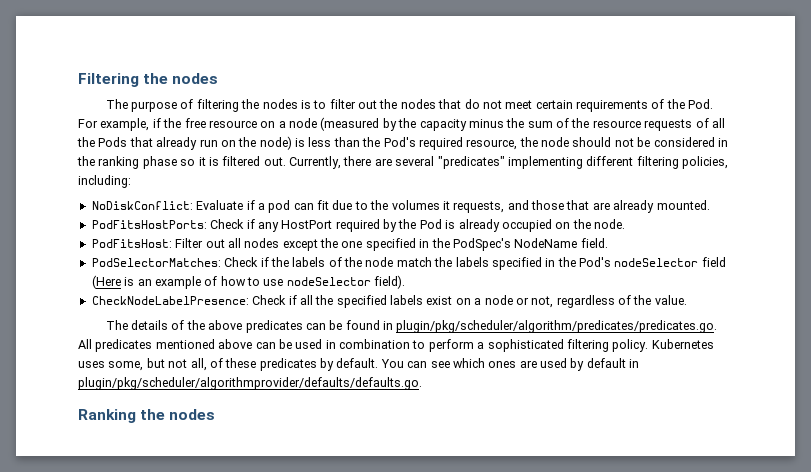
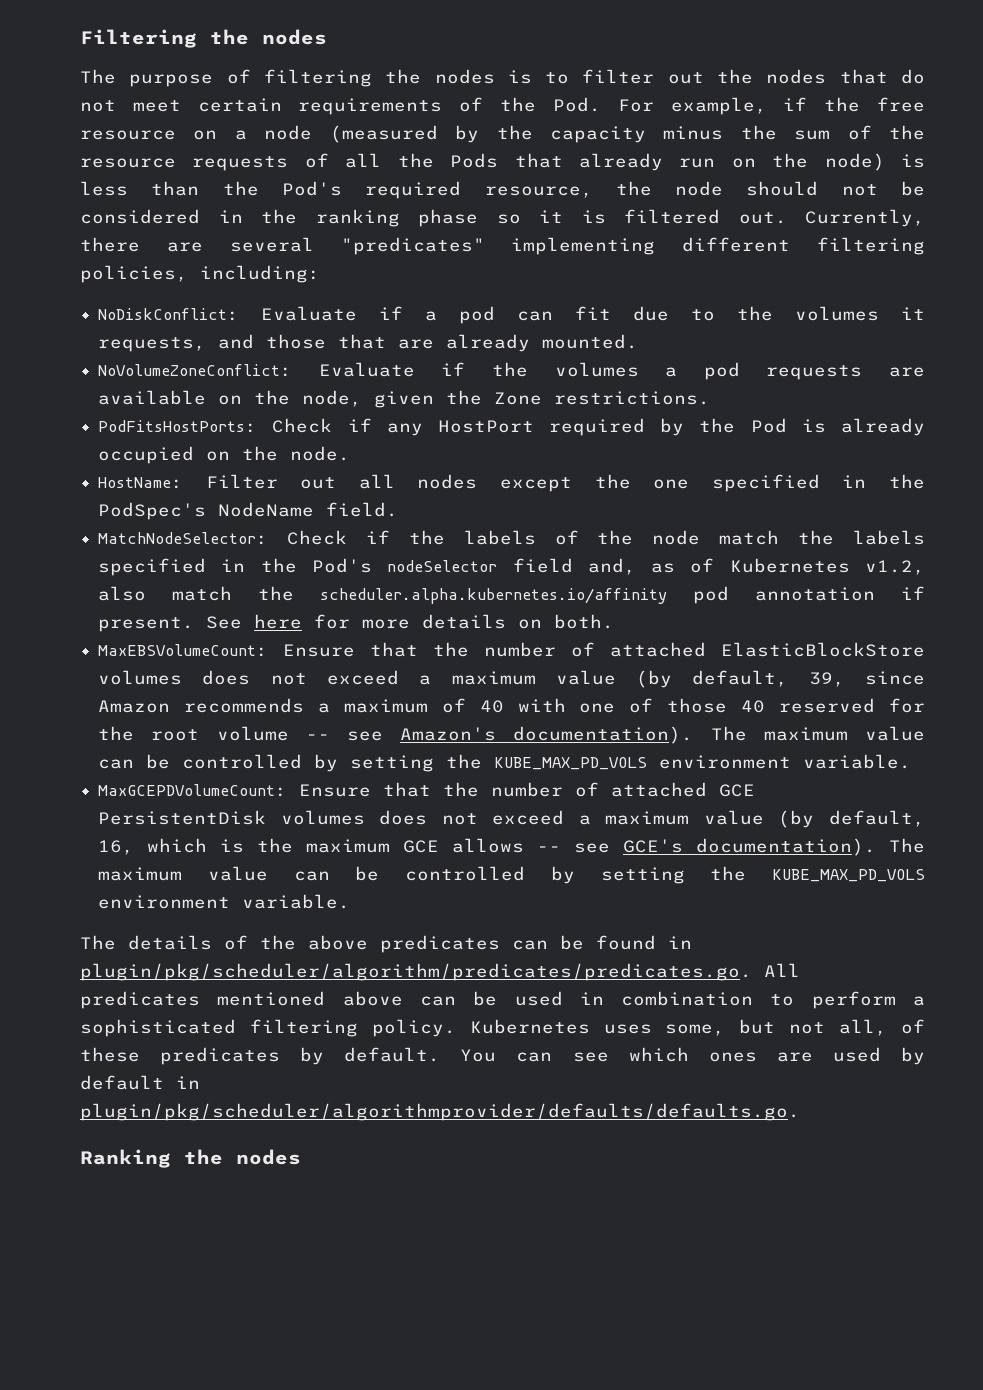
+ NoVolumeZoneConflict: Evaluate if the volumes a pod requests are available on the node, given the Zone restrictions.
- PodFitsHost: Filter out all nodes except the one specified in the PodSpec's NodeName field.
+ HostName: Filter out all nodes except the one specified in the PodSpec's NodeName field.
- PodSelectorMatches: Check if the labels of the node match the labels specified in the Pod's nodeSelector field (Here is an example of how to use nodeSelector field).
- CheckNodeLabelPresence: Check if all the specified labels exist on a node or not, regardless of the value.
+ MatchNodeSelector: Check if the labels of the node match the labels specified in the Pod's nodeSelector field and, as of Kubernetes v1.2, also match the scheduler.alpha.kubernetes.io/affinity pod annotation if present. See here for more details on both.
+ MaxEBSVolumeCount: Ensure that the number of attached ElasticBlockStore volumes does not exceed a maximum value (by default, 39, since Amazon recommends a maximum of 40 with one of those 40 reserved for the root volume -- see Amazon's documentation). The maximum value can be controlled by setting the KUBE_MAX_PD_VOLS environment variable.
+ MaxGCEPDVolumeCount: Ensure that the number of attached GCE PersistentDisk volumes does not exceed a maximum value (by default, 16, which is the maximum GCE allows -- see GCE's documentation). The maximum value can be controlled by setting the KUBE_MAX_PD_VOLS environment variable.

